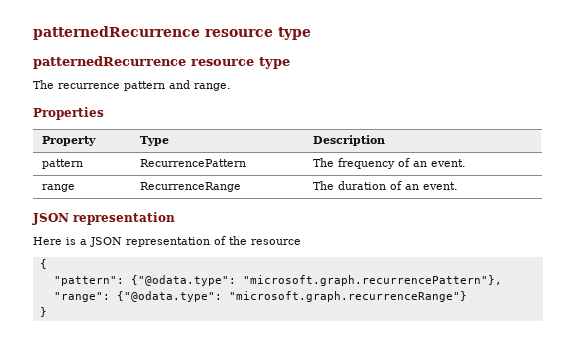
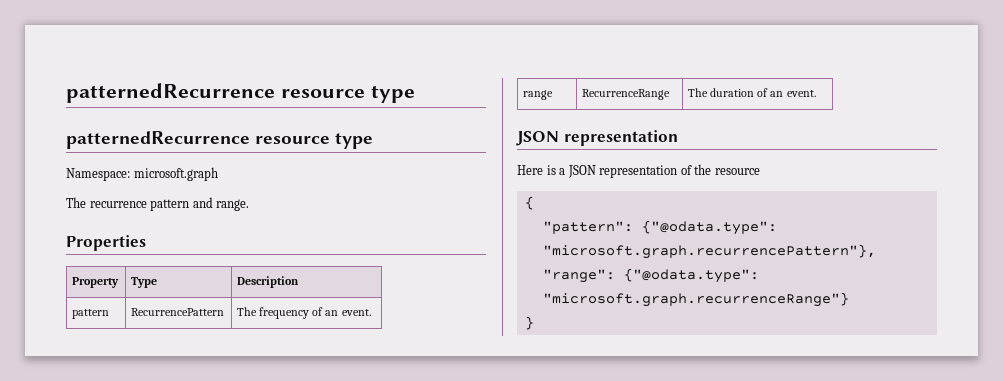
+ Namespace: microsoft.graph

